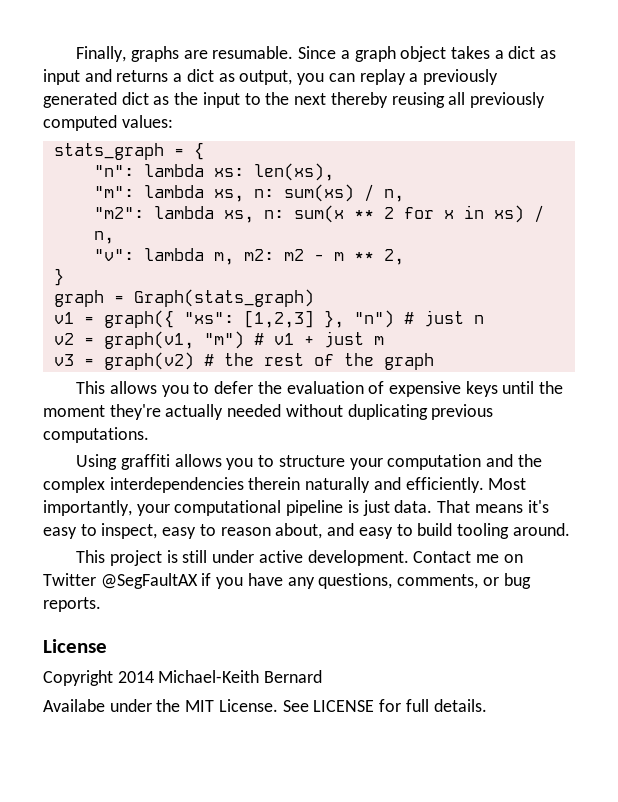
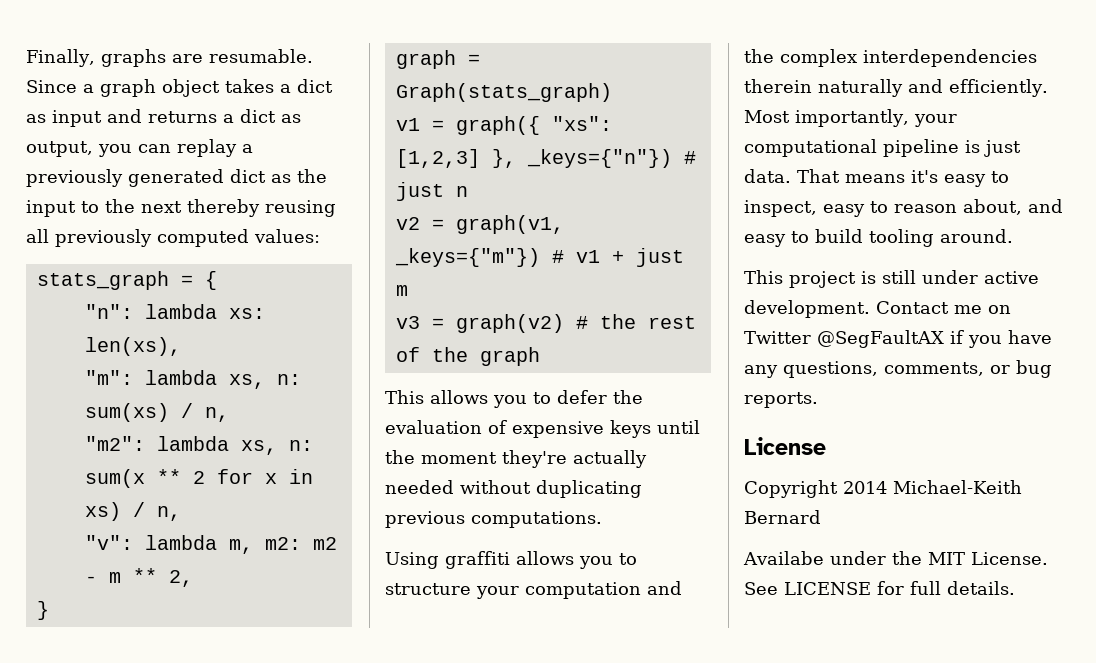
- v1 = graph({ "xs": [1,2,3] }, "n") # just n
+ v1 = graph({ "xs": [1,2,3] }, _keys={"n"}) # just n
- v2 = graph(v1, "m") # v1 + just m
+ v2 = graph(v1, _keys={"m"}) # v1 + just m

